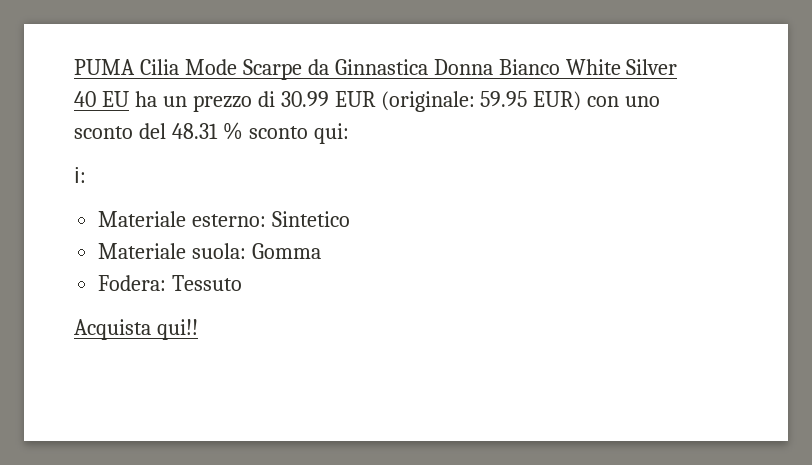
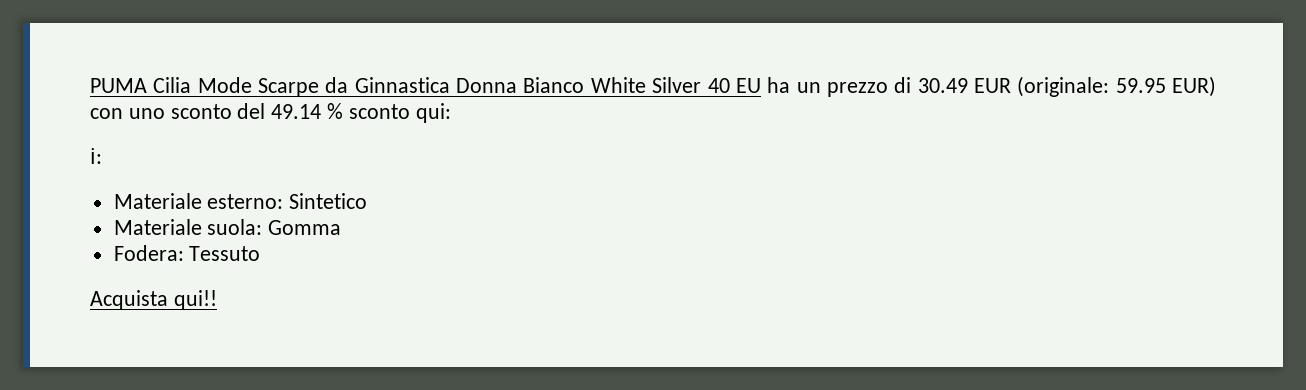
- PUMA Cilia Mode Scarpe da Ginnastica Donna Bianco White Silver 40 EU ha un prezzo di 30.99 EUR (originale: 59.95 EUR) con uno sconto del 48.31 % sconto qui:
+ PUMA Cilia Mode Scarpe da Ginnastica Donna Bianco White Silver 40 EU ha un prezzo di 30.49 EUR (originale: 59.95 EUR) con uno sconto del 49.14 % sconto qui:

